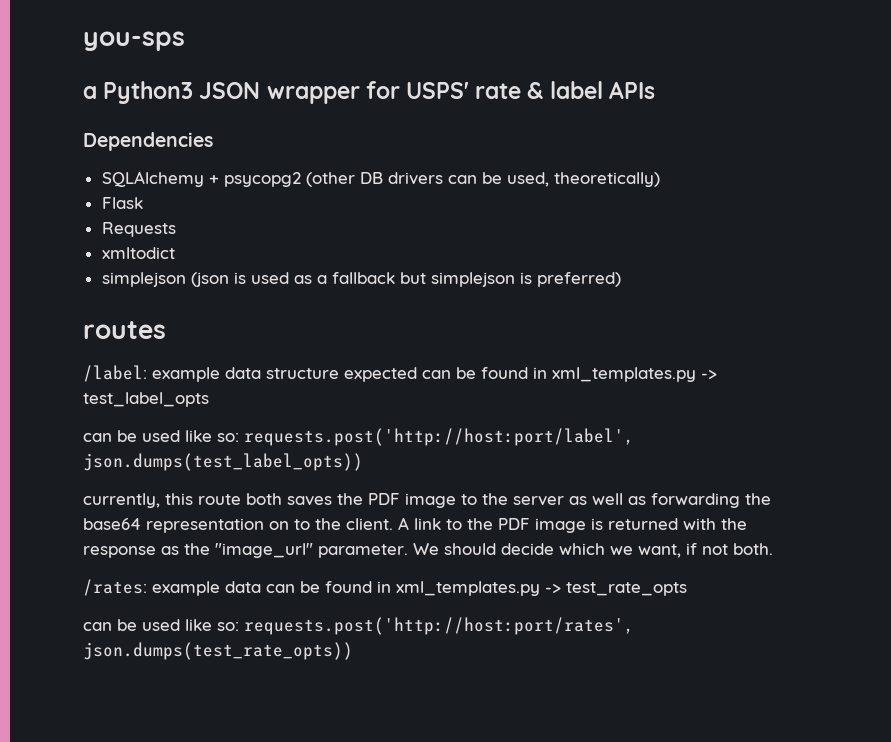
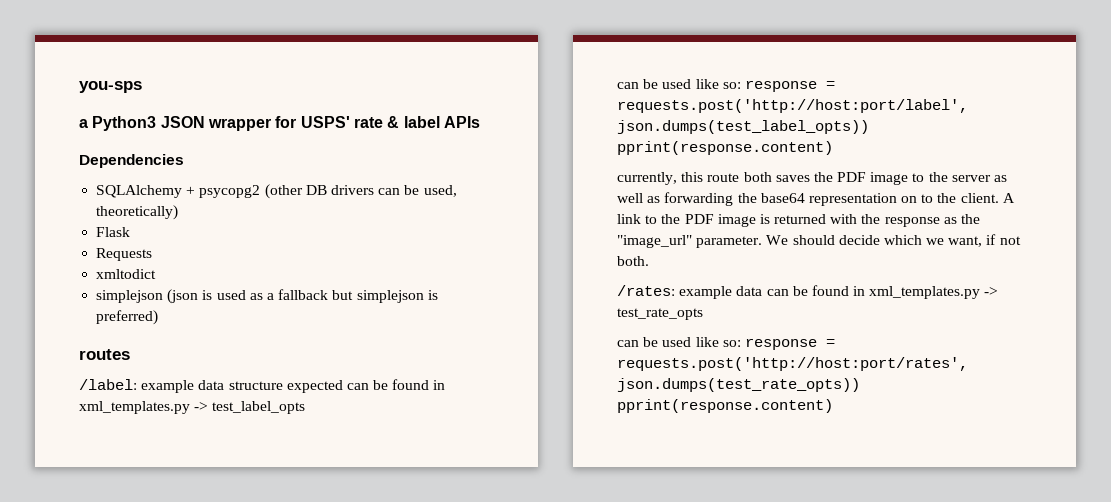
- can be used like so: requests.post('http://host:port/label', json.dumps(test_label_opts))
+ can be used like so: response = requests.post('http://host:port/label', json.dumps(test_label_opts)) pprint(response.content)
- can be used like so: requests.post('http://host:port/rates', json.dumps(test_rate_opts))
+ can be used like so: response = requests.post('http://host:port/rates', json.dumps(test_rate_opts)) pprint(response.content)

